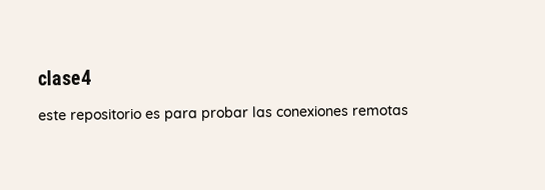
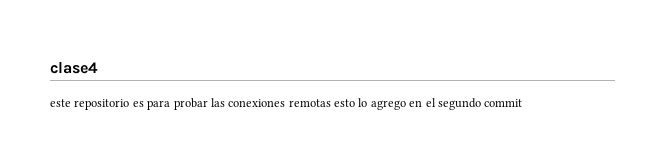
- este repositorio es para probar las conexiones remotas
+ este repositorio es para probar las conexiones remotas esto lo agrego en el segundo commit

